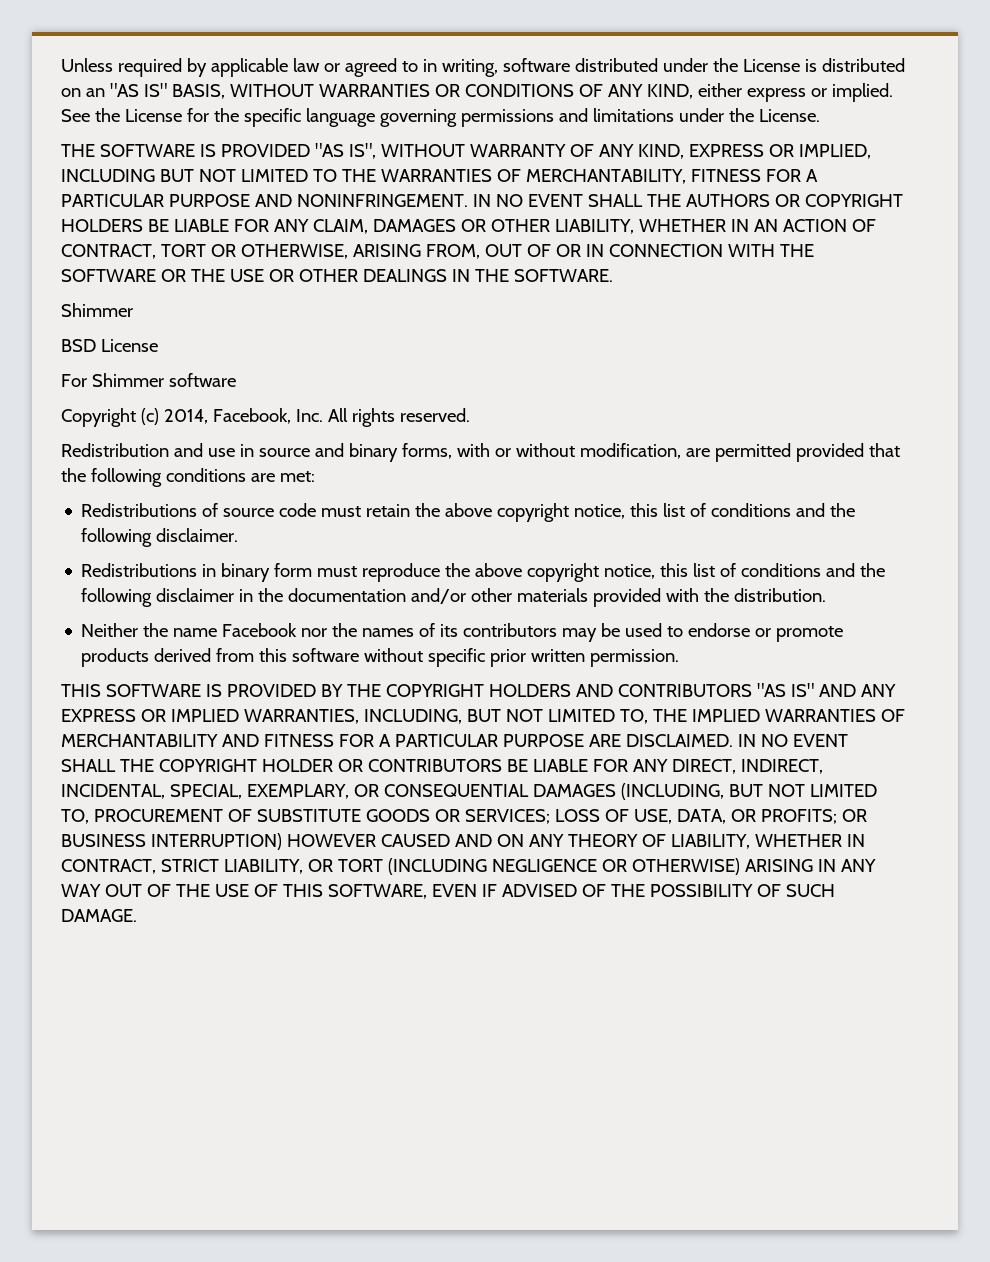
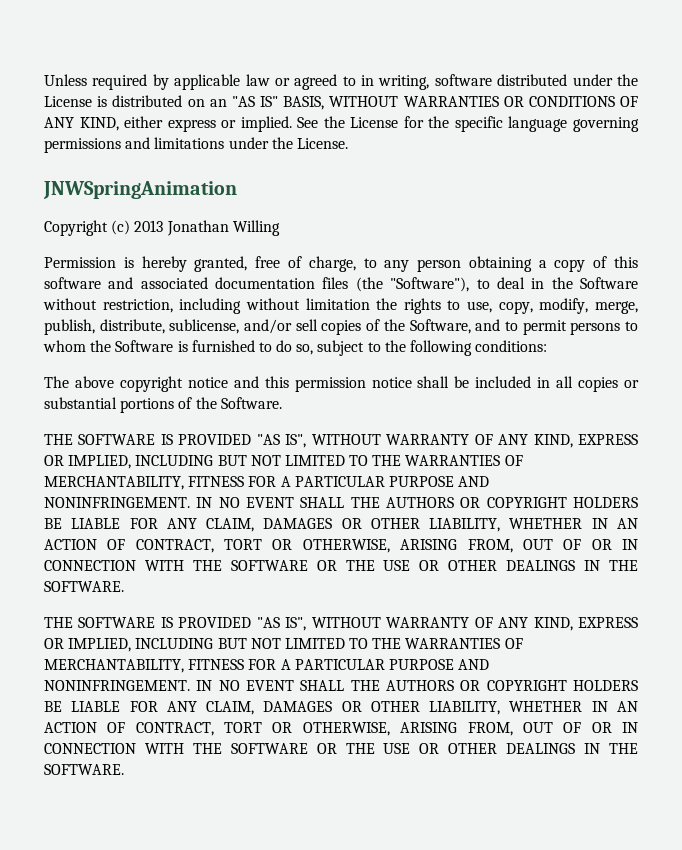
+ JNWSpringAnimation
+ Copyright (c) 2013 Jonathan Willing
+ Permission is hereby granted, free of charge, to any person obtaining a copy of this software and associated documentation files (the "Software"), to deal in the Software without restriction, including without limitation the rights to use, copy, modify, merge, publish, distribute, sublicense, and/or sell copies of the Software, and to permit persons to whom the Software is furnished to do so, subject to the following conditions:
+ The above copyright notice and this permission notice shall be included in all copies or substantial portions of the Software.
  THE SOFTWARE IS PROVIDED "AS IS", WITHOUT WARRANTY OF ANY KIND, EXPRESS OR IMPLIED, INCLUDING BUT NOT LIMITED TO THE WARRANTIES OF MERCHANTABILITY, FITNESS FOR A PARTICULAR PURPOSE AND NONINFRINGEMENT. IN NO EVENT SHALL THE AUTHORS OR COPYRIGHT HOLDERS BE LIABLE FOR ANY CLAIM, DAMAGES OR OTHER LIABILITY, WHETHER IN AN ACTION OF CONTRACT, TORT OR OTHERWISE, ARISING FROM, OUT OF OR IN CONNECTION WITH THE SOFTWARE OR THE USE OR OTHER DEALINGS IN THE SOFTWARE.
- Shimmer
- BSD License
- For Shimmer software
- Copyright (c) 2014, Facebook, Inc. All rights reserved.
- Redistribution and use in source and binary forms, with or without modification, are permitted provided that the following conditions are met:
- Redistributions of source code must retain the above copyright notice, this list of conditions and the following disclaimer.
- Redistributions in binary form must reproduce the above copyright notice, this list of conditions and the following disclaimer in the documentation and/or other materials provided with the distribution.
- Neither the name Facebook nor the names of its contributors may be used to endorse or promote products derived from this software without specific prior written permission.
- THIS SOFTWARE IS PROVIDED BY THE COPYRIGHT HOLDERS AND CONTRIBUTORS "AS IS" AND ANY EXPRESS OR IMPLIED WARRANTIES, INCLUDING, BUT NOT LIMITED TO, THE IMPLIED WARRANTIES OF MERCHANTABILITY AND FITNESS FOR A PARTICULAR PURPOSE ARE DISCLAIMED. IN NO EVENT SHALL THE COPYRIGHT HOLDER OR CONTRIBUTORS BE LIABLE FOR ANY DIRECT, INDIRECT, INCIDENTAL, SPECIAL, EXEMPLARY, OR CONSEQUENTIAL DAMAGES (INCLUDING, BUT NOT LIMITED TO, PROCUREMENT OF SUBSTITUTE GOODS OR SERVICES; LOSS OF USE, DATA, OR PROFITS; OR BUSINESS INTERRUPTION) HOWEVER CAUSED AND ON ANY THEORY OF LIABILITY, WHETHER IN CONTRACT, STRICT LIABILITY, OR TORT (INCLUDING NEGLIGENCE OR OTHERWISE) ARISING IN ANY WAY OUT OF THE USE OF THIS SOFTWARE, EVEN IF ADVISED OF THE POSSIBILITY OF SUCH DAMAGE.
+ THE SOFTWARE IS PROVIDED "AS IS", WITHOUT WARRANTY OF ANY KIND, EXPRESS OR IMPLIED, INCLUDING BUT NOT LIMITED TO THE WARRANTIES OF MERCHANTABILITY, FITNESS FOR A PARTICULAR PURPOSE AND NONINFRINGEMENT. IN NO EVENT SHALL THE AUTHORS OR COPYRIGHT HOLDERS BE LIABLE FOR ANY CLAIM, DAMAGES OR OTHER LIABILITY, WHETHER IN AN ACTION OF CONTRACT, TORT OR OTHERWISE, ARISING FROM, OUT OF OR IN CONNECTION WITH THE SOFTWARE OR THE USE OR OTHER DEALINGS IN THE SOFTWARE.

